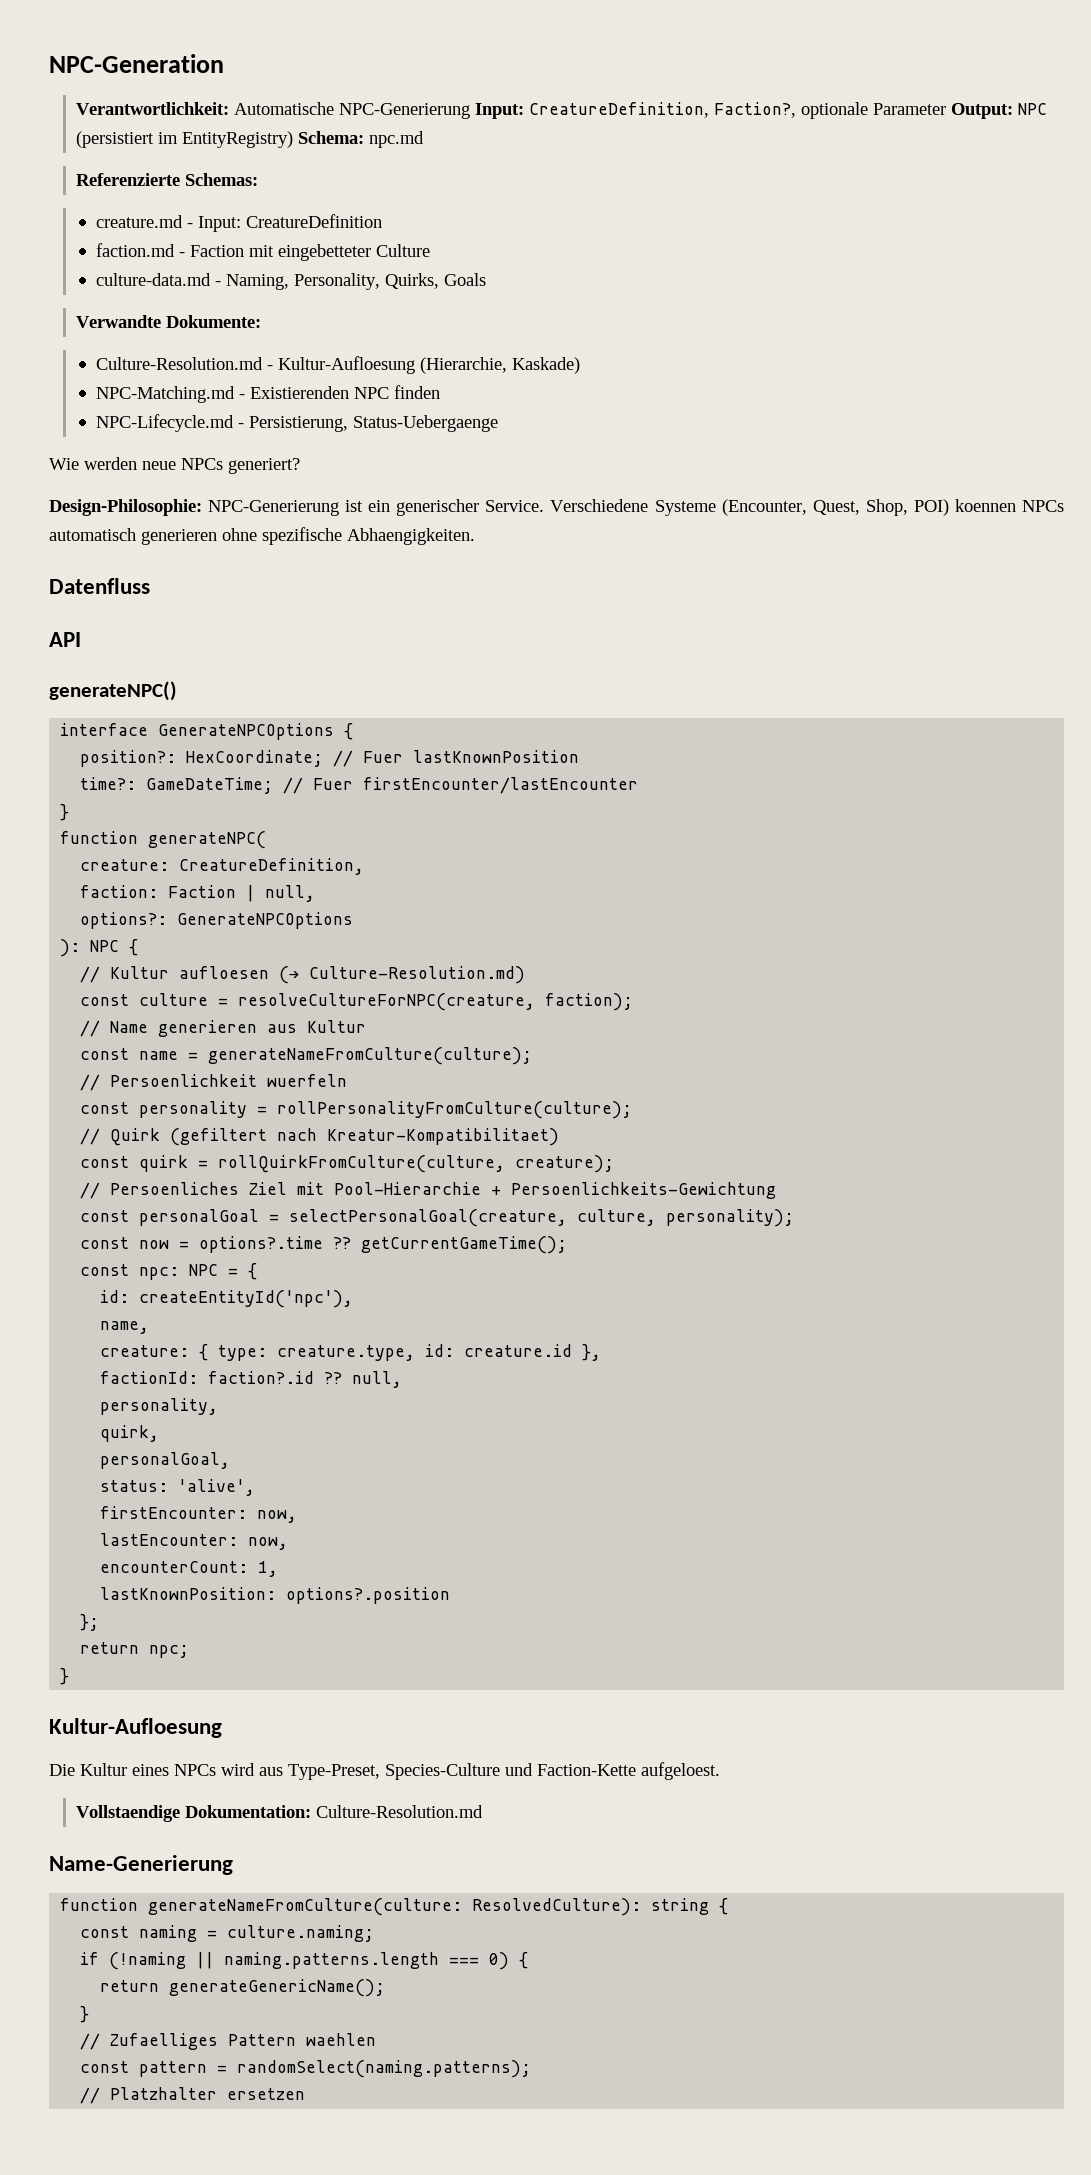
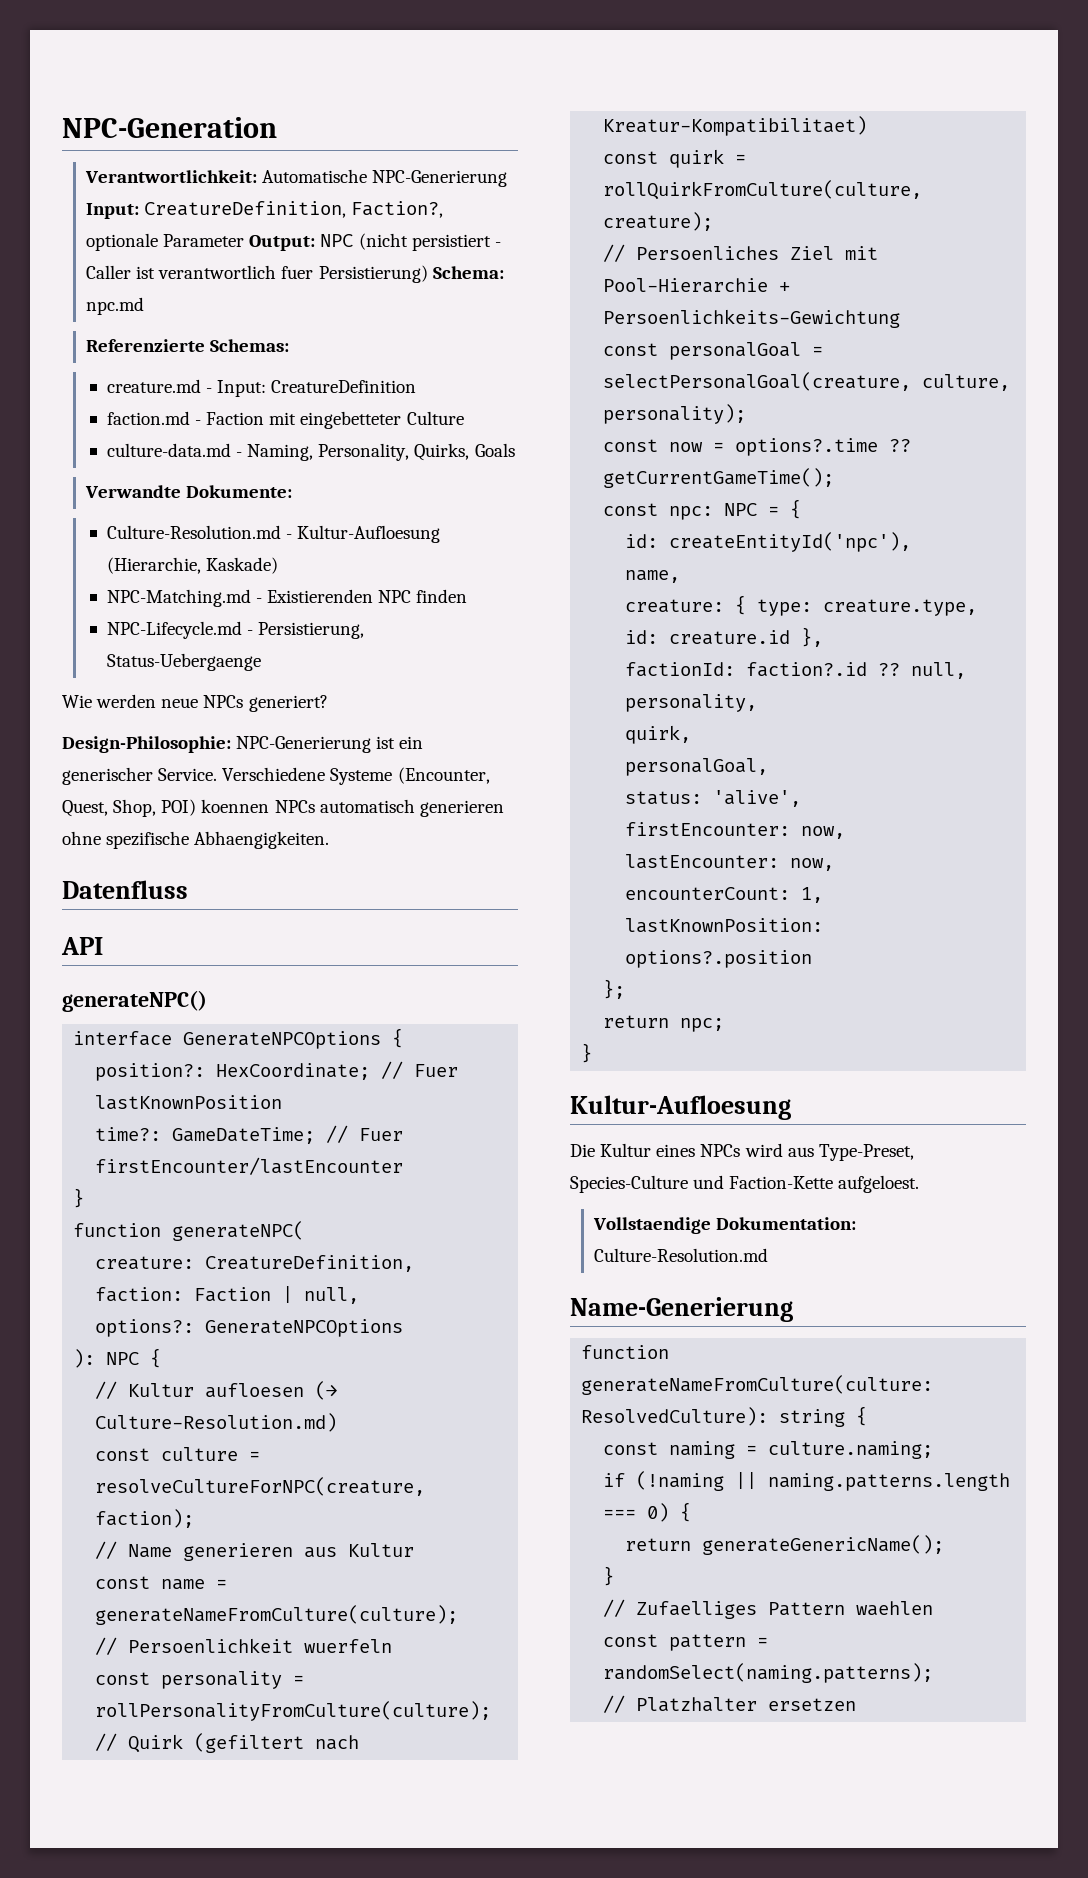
- Verantwortlichkeit: Automatische NPC-Generierung Input: CreatureDefinition, Faction?, optionale Parameter Output: NPC (persistiert im EntityRegistry) Schema: npc.md
+ Verantwortlichkeit: Automatische NPC-Generierung Input: CreatureDefinition, Faction?, optionale Parameter Output: NPC (nicht persistiert - Caller ist verantwortlich fuer Persistierung) Schema: npc.md

